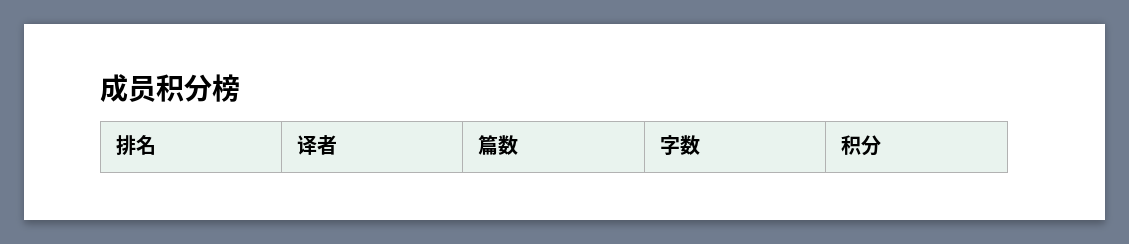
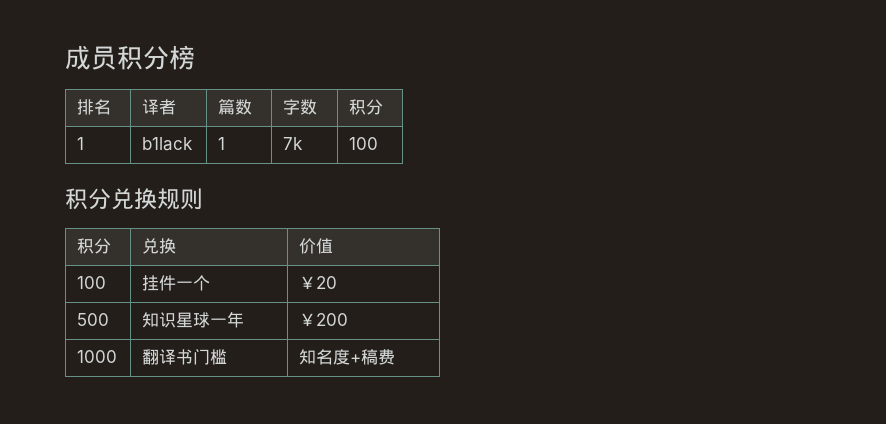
+ 1 | b1lack | 1 | 7k | 100
+ 积分兑换规则
+ 积分 | 兑换 | 价值
+ 100 | 挂件一个 | ￥20
+ 500 | 知识星球一年 | ￥200
+ 1000 | 翻译书门槛 | 知名度+稿费

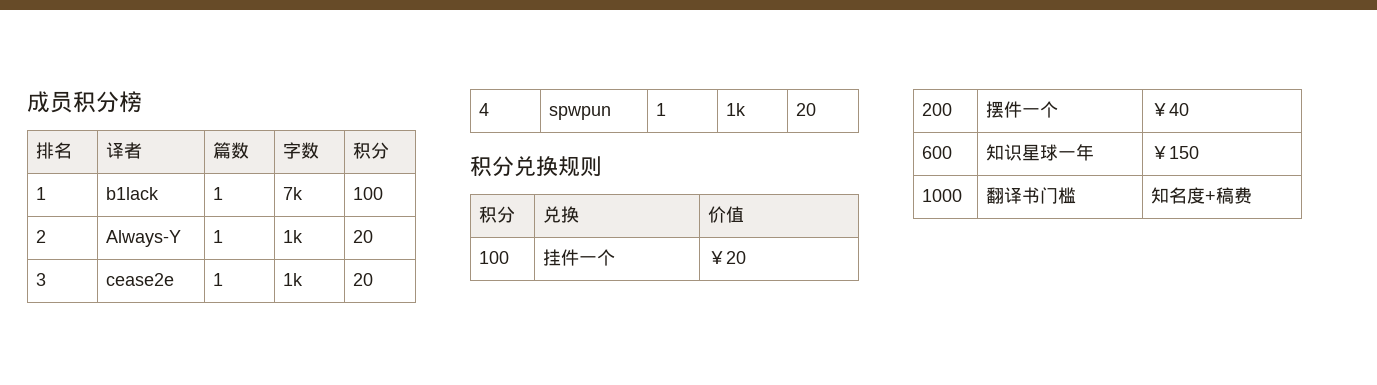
+ 2 | Always-Y | 1 | 1k | 20
+ 3 | cease2e | 1 | 1k | 20
+ 4 | spwpun | 1 | 1k | 20
- 500 | 知识星球一年 | ￥200
+ 200 | 摆件一个 | ￥40
+ 600 | 知识星球一年 | ￥150

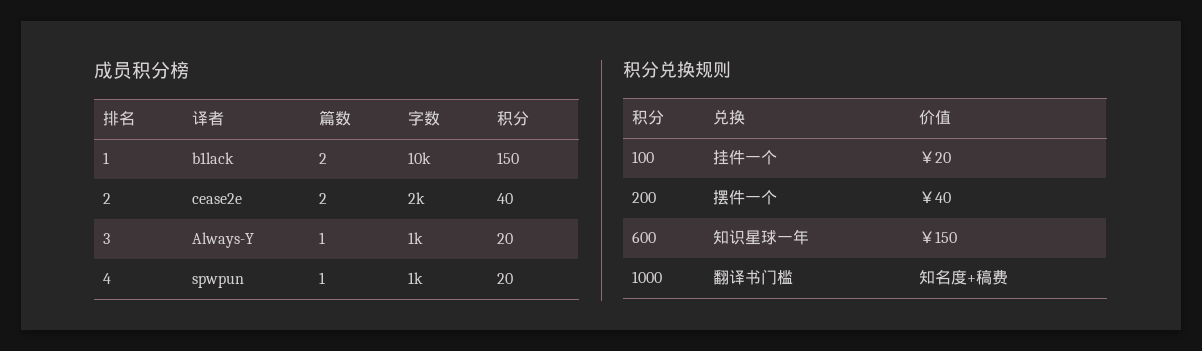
- 1 | b1lack | 1 | 7k | 100
- 2 | Always-Y | 1 | 1k | 20
+ 1 | b1lack | 2 | 10k | 150
+ 2 | cease2e | 2 | 2k | 40
- 3 | cease2e | 1 | 1k | 20
+ 3 | Always-Y | 1 | 1k | 20

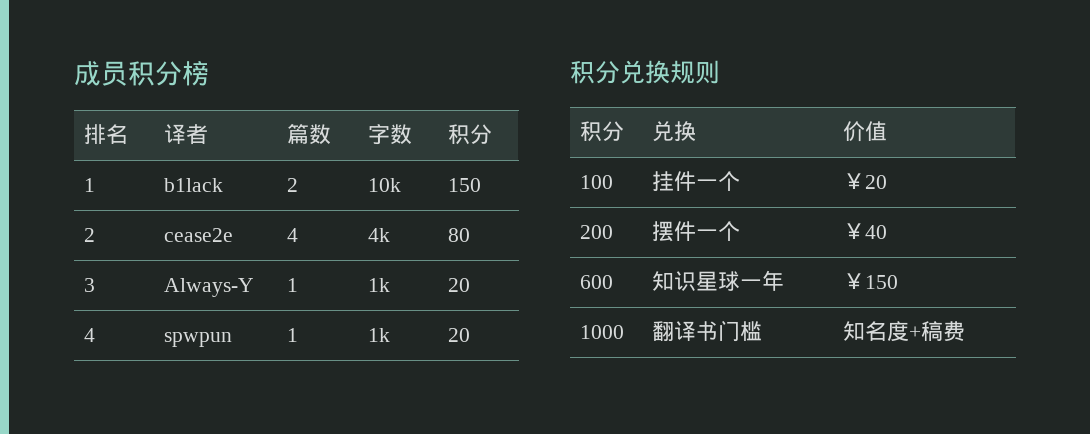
- 2 | cease2e | 2 | 2k | 40
+ 2 | cease2e | 4 | 4k | 80

